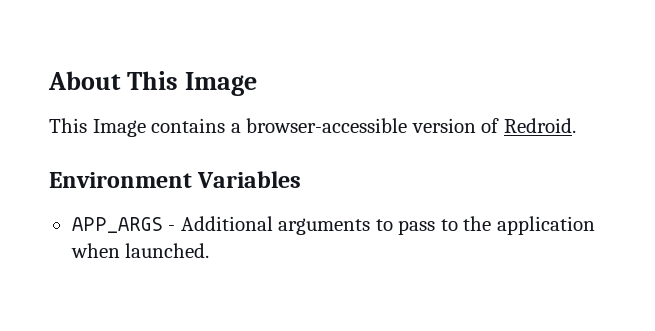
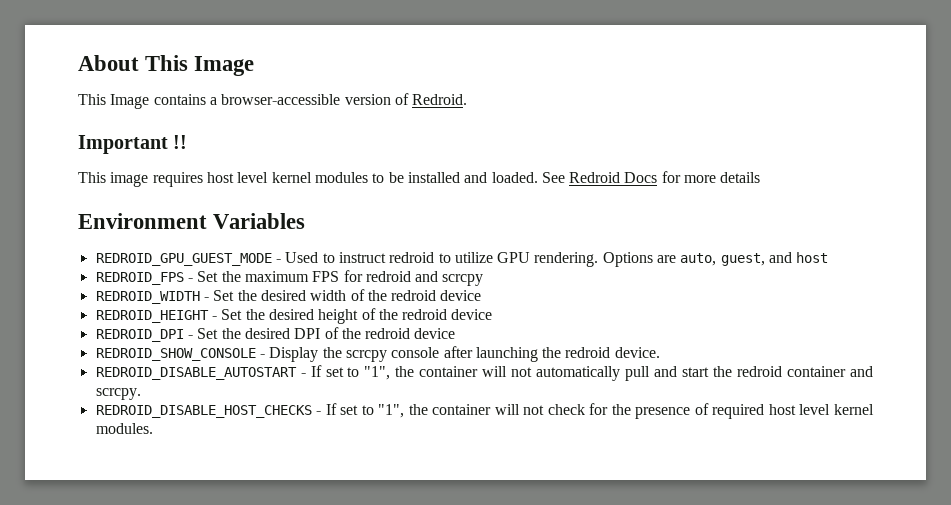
+ Important !!
+ This image requires host level kernel modules to be installed and loaded. See Redroid Docs for more details
  Environment Variables
- APP_ARGS - Additional arguments to pass to the application when launched.
+ REDROID_GPU_GUEST_MODE - Used to instruct redroid to utilize GPU rendering. Options are auto, guest, and host
+ REDROID_FPS - Set the maximum FPS for redroid and scrcpy
+ REDROID_WIDTH - Set the desired width of the redroid device
+ REDROID_HEIGHT - Set the desired height of the redroid device
+ REDROID_DPI - Set the desired DPI of the redroid device
+ REDROID_SHOW_CONSOLE - Display the scrcpy console after launching the redroid device.
+ REDROID_DISABLE_AUTOSTART - If set to "1", the container will not automatically pull and start the redroid container and scrcpy.
+ REDROID_DISABLE_HOST_CHECKS - If set to "1", the container will not check for the presence of required host level kernel modules.

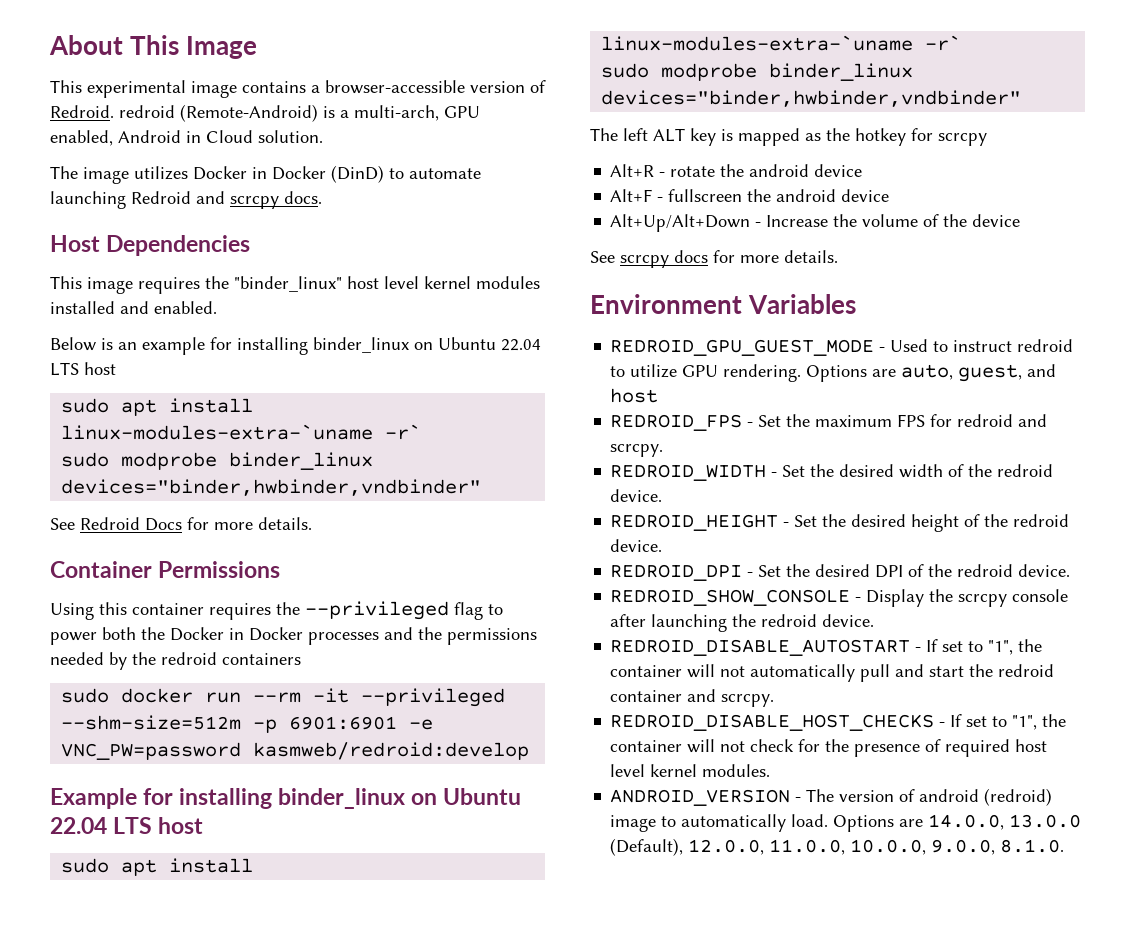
- This Image contains a browser-accessible version of Redroid.
- Important !!
+ This experimental image contains a browser-accessible version of Redroid. redroid (Remote-Android) is a multi-arch, GPU enabled, Android in Cloud solution.
+ The image utilizes Docker in Docker (DinD) to automate launching Redroid and scrcpy docs.
+ Host Dependencies
- This image requires host level kernel modules to be installed and loaded. See Redroid Docs for more details
+ This image requires the "binder_linux" host level kernel modules installed and enabled.
+ Below is an example for installing binder_linux on Ubuntu 22.04 LTS host
+ sudo apt install linux-modules-extra-`uname -r`
+ sudo modprobe binder_linux devices="binder,hwbinder,vndbinder"
+ See Redroid Docs for more details.
+ Container Permissions
+ Using this container requires the --privileged flag to power both the Docker in Docker processes and the permissions needed by the redroid containers
+ sudo docker run --rm -it --privileged --shm-size=512m -p 6901:6901 -e VNC_PW=password kasmweb/redroid:develop
+ Example for installing binder_linux on Ubuntu 22.04 LTS host
+ sudo apt install linux-modules-extra-`uname -r`
+ sudo modprobe binder_linux devices="binder,hwbinder,vndbinder"
+ The left ALT key is mapped as the hotkey for scrcpy
+ Alt+R - rotate the android device
+ Alt+F - fullscreen the android device
+ Alt+Up/Alt+Down - Increase the volume of the device
+ See scrcpy docs for more details.
- REDROID_FPS - Set the maximum FPS for redroid and scrcpy
+ REDROID_FPS - Set the maximum FPS for redroid and scrcpy.
- REDROID_WIDTH - Set the desired width of the redroid device
+ REDROID_WIDTH - Set the desired width of the redroid device.
- REDROID_HEIGHT - Set the desired height of the redroid device
+ REDROID_HEIGHT - Set the desired height of the redroid device.
- REDROID_DPI - Set the desired DPI of the redroid device
+ REDROID_DPI - Set the desired DPI of the redroid device.
+ ANDROID_VERSION - The version of android (redroid) image to automatically load. Options are 14.0.0, 13.0.0 (Default), 12.0.0, 11.0.0, 10.0.0, 9.0.0, 8.1.0.

